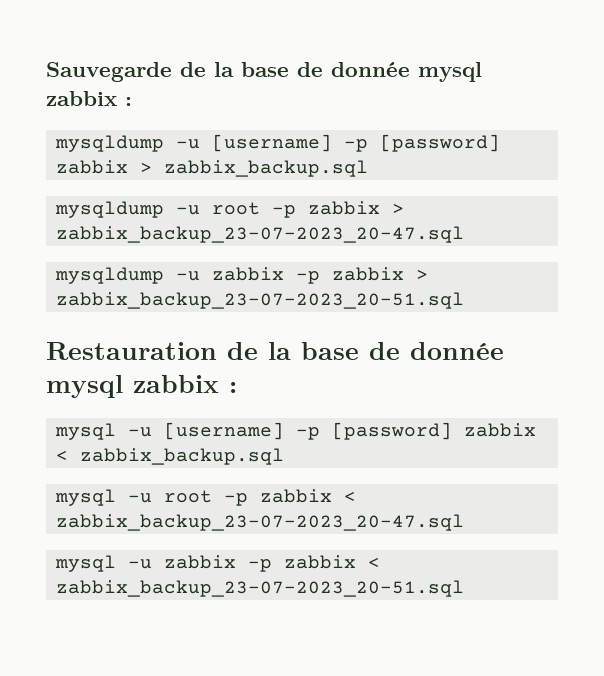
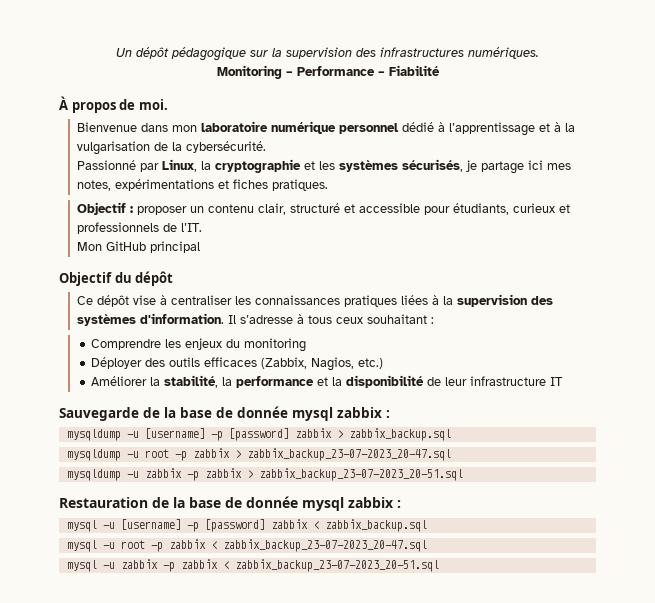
+ Un dépôt pédagogique sur la supervision des infrastructures numériques.
+ Monitoring – Performance – Fiabilité
+ À propos de moi.
+ Bienvenue dans mon laboratoire numérique personnel dédié à l’apprentissage et à la vulgarisation de la cybersécurité.
+ Passionné par Linux, la cryptographie et les systèmes sécurisés, je partage ici mes notes, expérimentations et fiches pratiques.
+ Objectif : proposer un contenu clair, structuré et accessible pour étudiants, curieux et professionnels de l’IT.
+ Mon GitHub principal
+ Objectif du dépôt
+ Ce dépôt vise à centraliser les connaissances pratiques liées à la supervision des systèmes d'information. Il s’adresse à tous ceux souhaitant :
+ Comprendre les enjeux du monitoring
+ Déployer des outils efficaces (Zabbix, Nagios, etc.)
+ Améliorer la stabilité, la performance et la disponibilité de leur infrastructure IT

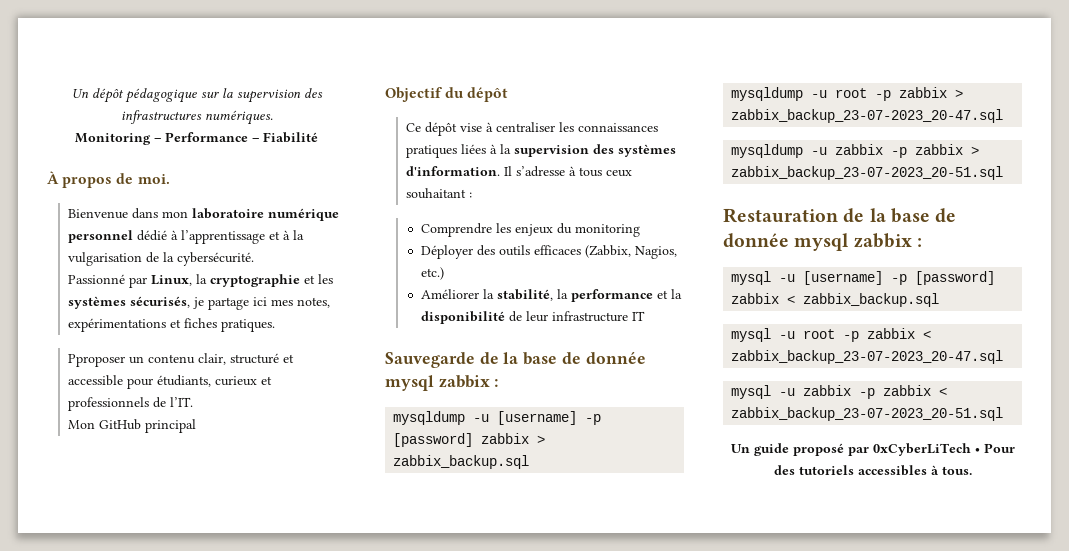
- Objectif : proposer un contenu clair, structuré et accessible pour étudiants, curieux et professionnels de l’IT.
+ Pproposer un contenu clair, structuré et accessible pour étudiants, curieux et professionnels de l’IT.
+ Un guide proposé par 0xCyberLiTech • Pour des tutoriels accessibles à tous.

